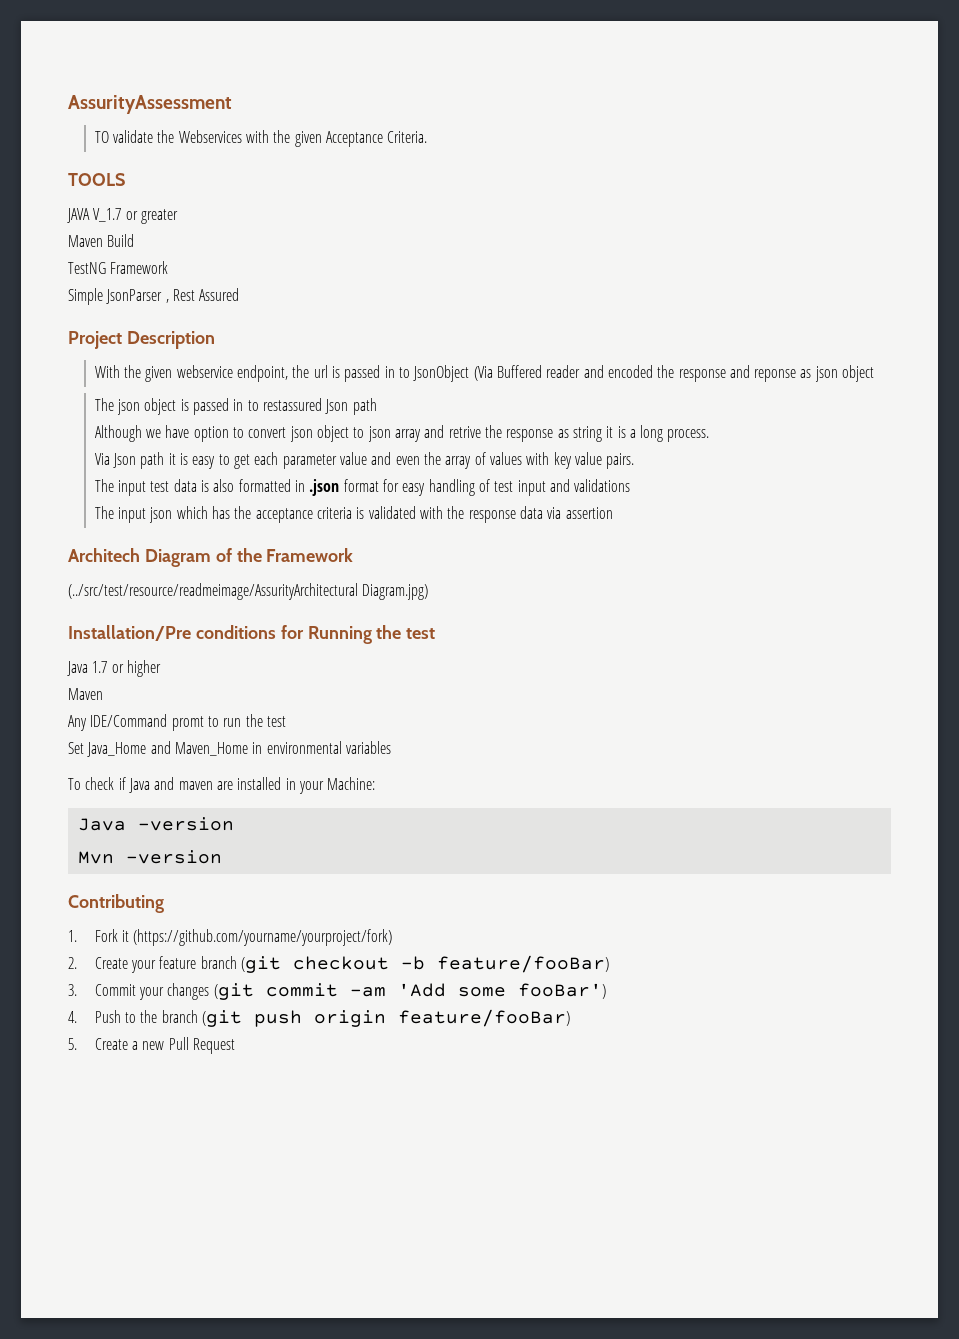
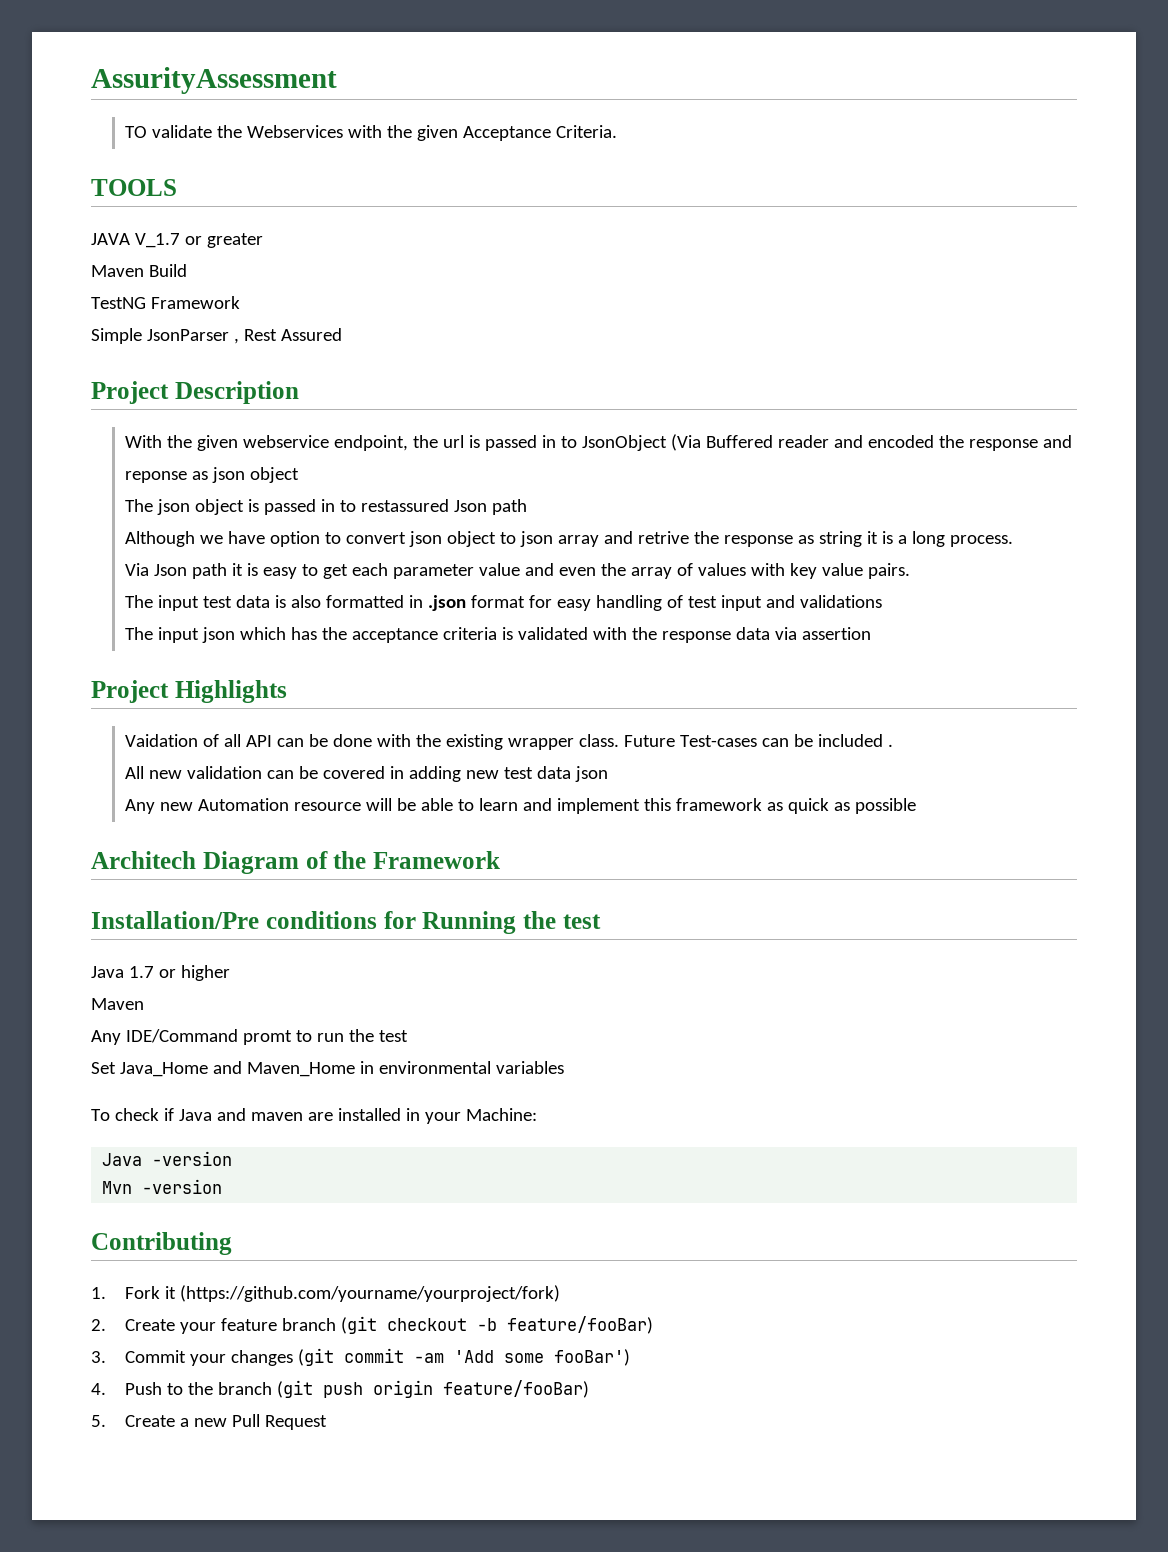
+ Project Highlights
+ Vaidation of all API can be done with the existing wrapper class. Future Test-cases can be included .
+ All new validation can be covered in adding new test data json
+ Any new Automation resource will be able to learn and implement this framework as quick as possible
- (../src/test/resource/readmeimage/AssurityArchitectural Diagram.jpg)

